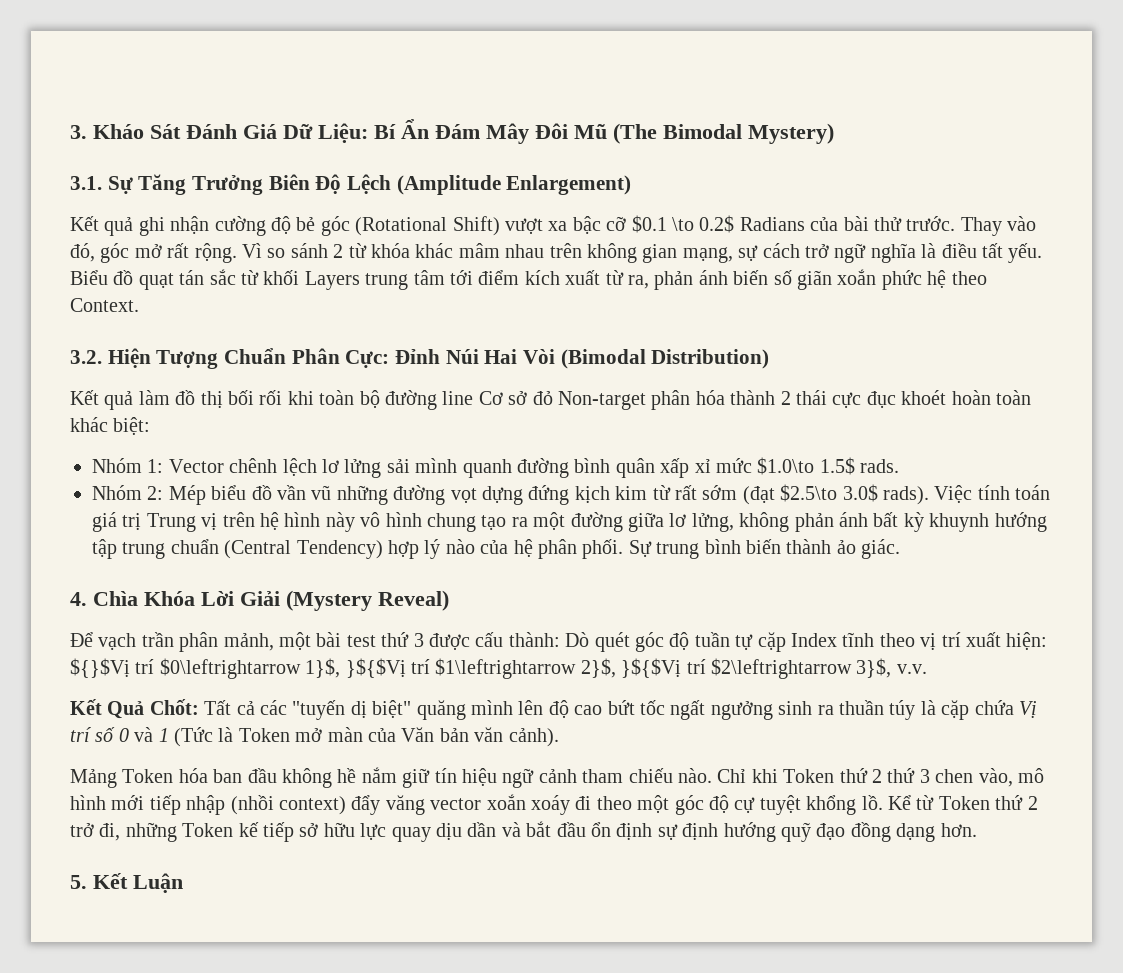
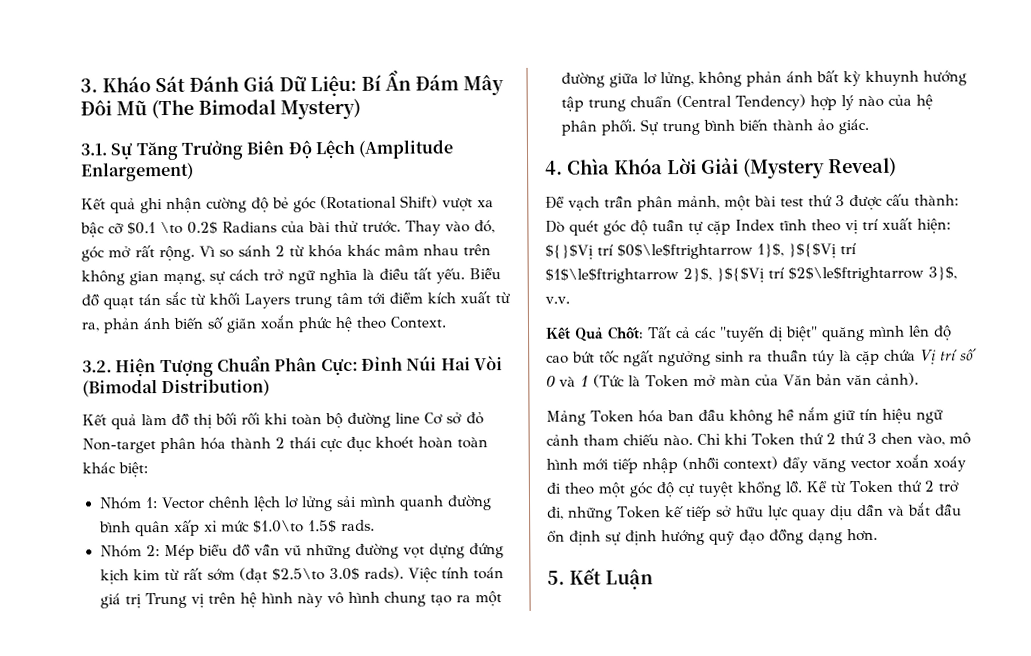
- Để vạch trần phân mảnh, một bài test thứ 3 được cấu thành: Dò quét góc độ tuần tự cặp Index tĩnh theo vị trí xuất hiện: ${}$Vị trí $0\leftrightarrow 1}$, }${$Vị trí $1\leftrightarrow 2}$, }${$Vị trí $2\leftrightarrow 3}$, v.v.
+ Để vạch trần phân mảnh, một bài test thứ 3 được cấu thành: Dò quét góc độ tuần tự cặp Index tĩnh theo vị trí xuất hiện: ${}$Vị trí $0$\le$ftrightarrow 1}$, }${$Vị trí $1$\le$ftrightarrow 2}$, }${$Vị trí $2$\le$ftrightarrow 3}$, v.v.

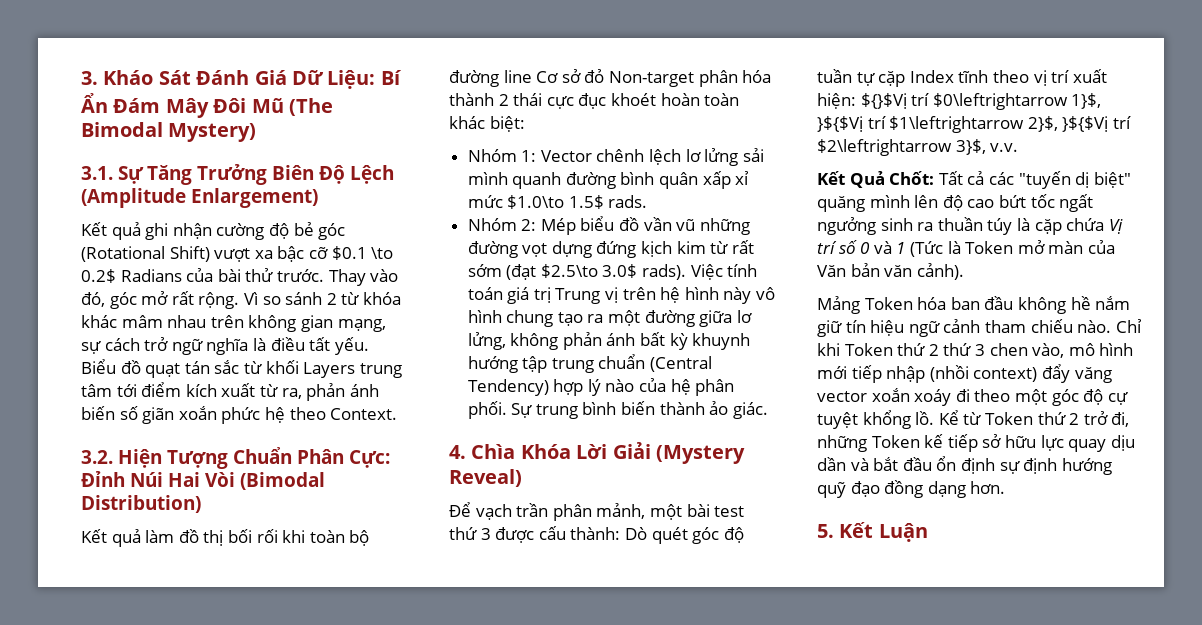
- Để vạch trần phân mảnh, một bài test thứ 3 được cấu thành: Dò quét góc độ tuần tự cặp Index tĩnh theo vị trí xuất hiện: ${}$Vị trí $0$\le$ftrightarrow 1}$, }${$Vị trí $1$\le$ftrightarrow 2}$, }${$Vị trí $2$\le$ftrightarrow 3}$, v.v.
+ Để vạch trần phân mảnh, một bài test thứ 3 được cấu thành: Dò quét góc độ tuần tự cặp Index tĩnh theo vị trí xuất hiện: ${}$Vị trí $0\leftrightarrow 1}$, }${$Vị trí $1\leftrightarrow 2}$, }${$Vị trí $2\leftrightarrow 3}$, v.v.

